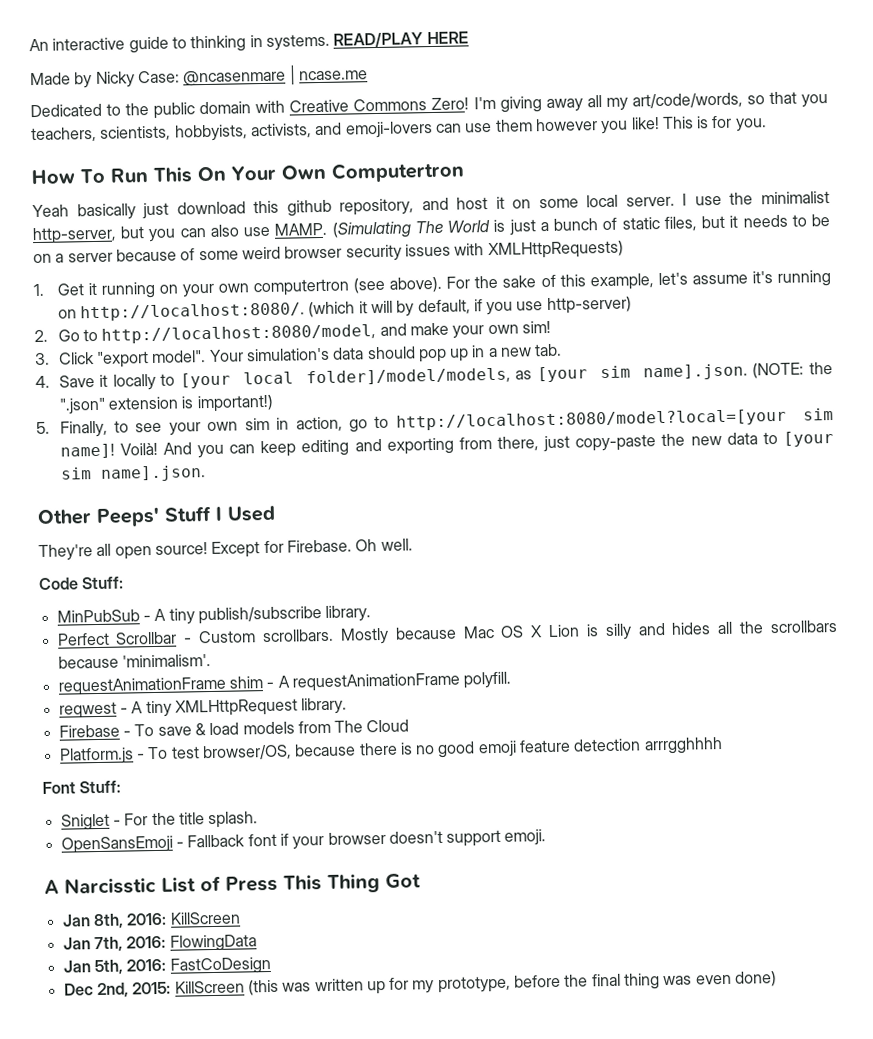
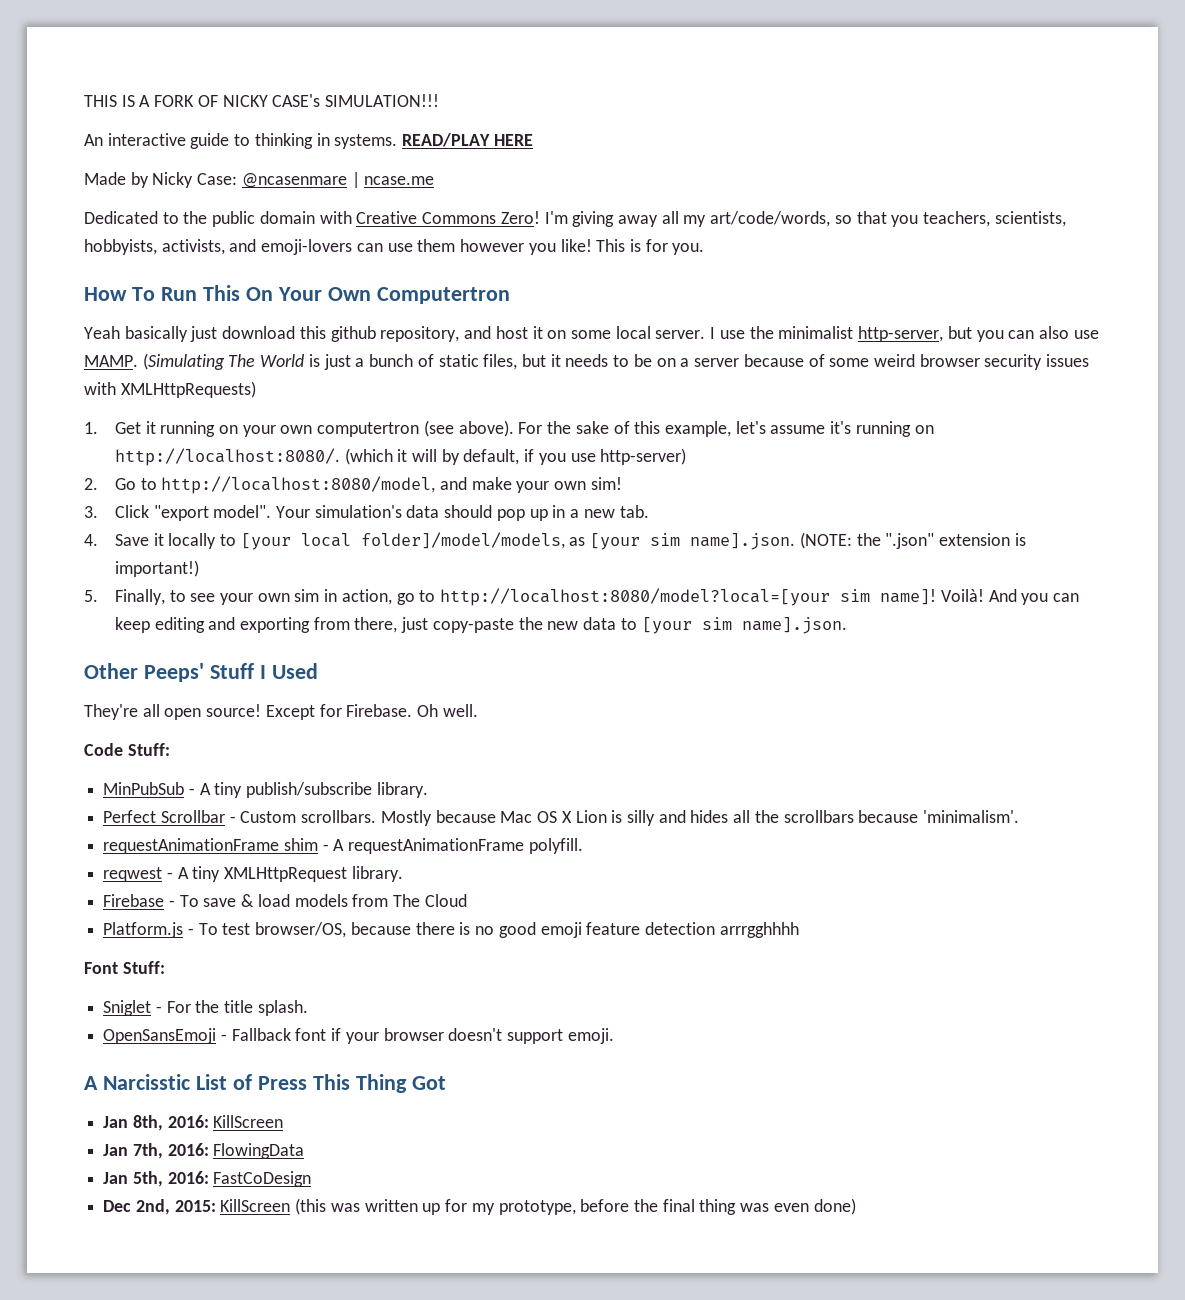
+ THIS IS A FORK OF NICKY CASE's SIMULATION!!!

